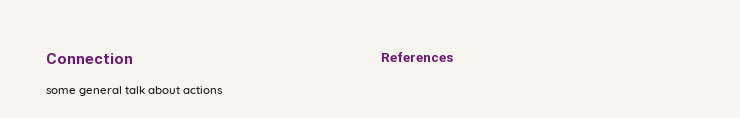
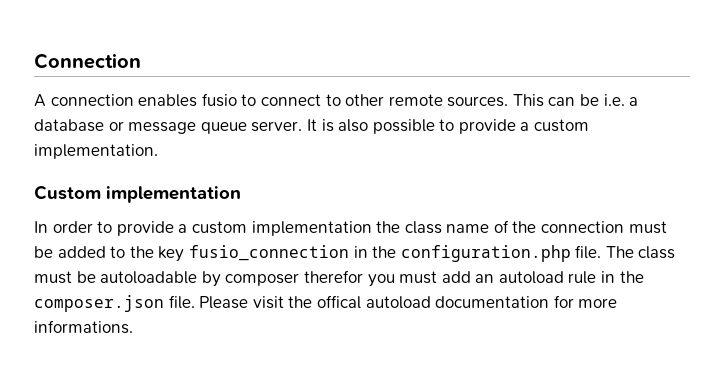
- some general talk about actions
- References
+ A connection enables fusio to connect to other remote sources. This can be i.e. a database or message queue server. It is also possible to provide a custom implementation.
+ Custom implementation
+ In order to provide a custom implementation the class name of the connection must be added to the key fusio_connection in the configuration.php file. The class must be autoloadable by composer therefor you must add an autoload rule in the composer.json file. Please visit the offical autoload documentation for more informations.

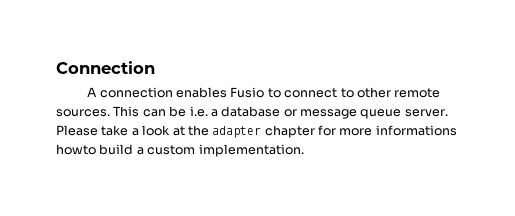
- A connection enables fusio to connect to other remote sources.
+ A connection enables Fusio to connect to other remote sources.
- It is also possible to provide a custom implementation.
- Custom implementation
- In order to provide a custom implementation the class name of the connection must be added to the key fusio_connection in the configuration.php file. The class must be autoloadable by composer therefor you must add an autoload rule in the composer.json file. Please visit the offical autoload documentation for more informations.
+ Please take a look at the adapter chapter for more informations howto build a custom implementation.

